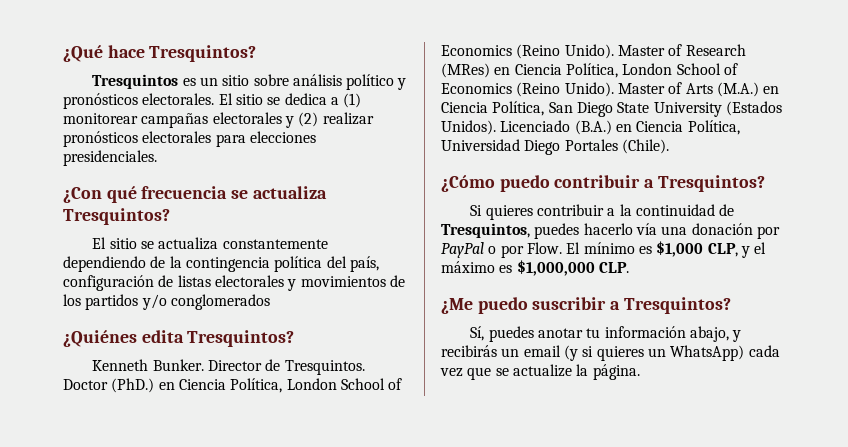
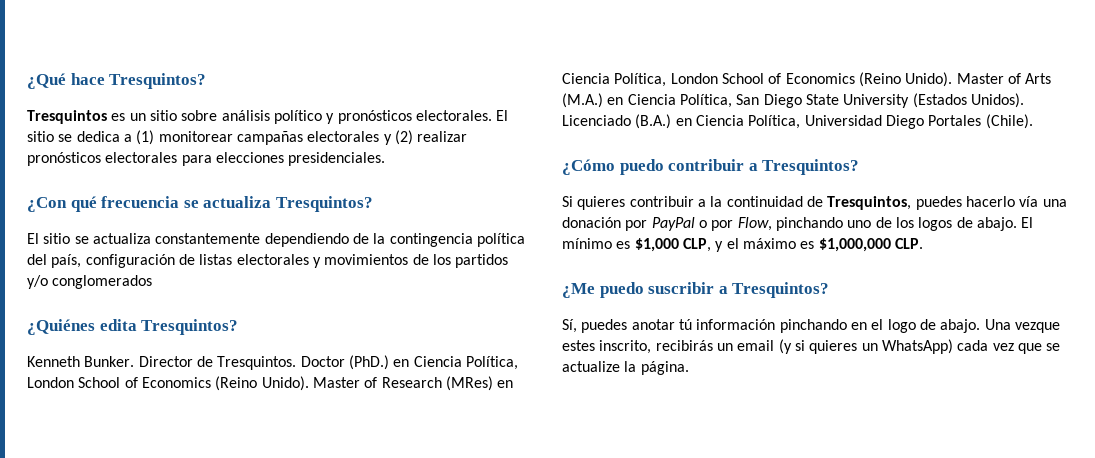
- Si quieres contribuir a la continuidad de Tresquintos, puedes hacerlo vía una donación por PayPal o por Flow.
+ Si quieres contribuir a la continuidad de Tresquintos, puedes hacerlo vía una donación por PayPal o por Flow, pinchando uno de los logos de abajo.
- Sí, puedes anotar tu información abajo, y recibirás un email (y si quieres un WhatsApp) cada vez que se actualize la página.
+ Sí, puedes anotar tú información pinchando en el logo de abajo. Una vezque estes inscrito, recibirás un email (y si quieres un WhatsApp) cada vez que se actualize la página.

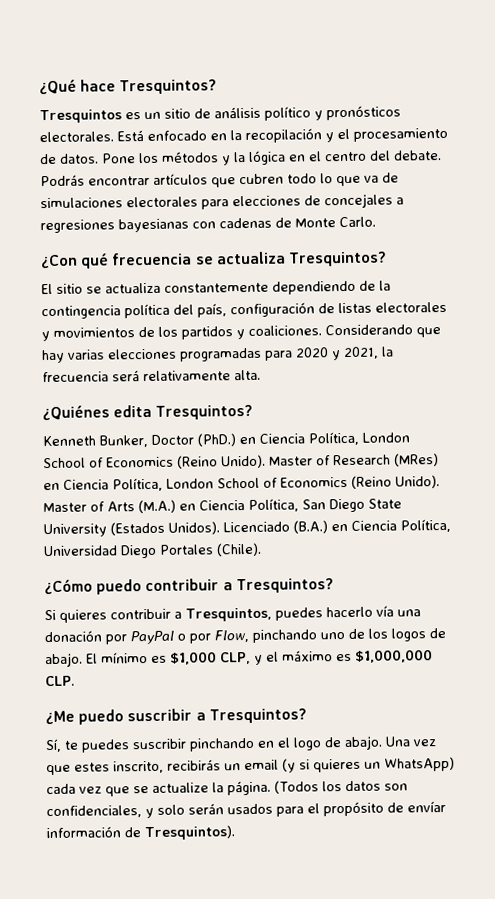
- Tresquintos es un sitio sobre análisis político y pronósticos electorales.
+ Tresquintos es un sitio de análisis político y pronósticos electorales.
- El sitio se dedica a (1) monitorear campañas electorales y (2) realizar pronósticos electorales para elecciones presidenciales.
+ Está enfocado en la recopilación y el procesamiento de datos. Pone los métodos y la lógica en el centro del debate. Podrás encontrar artículos que cubren todo lo que va de simulaciones electorales para elecciones de concejales a regresiones bayesianas con cadenas de Monte Carlo.
- El sitio se actualiza constantemente dependiendo de la contingencia política del país, configuración de listas electorales y movimientos de los partidos y/o conglomerados
+ El sitio se actualiza constantemente dependiendo de la contingencia política del país, configuración de listas electorales y movimientos de los partidos y coaliciones. Considerando que hay varias elecciones programadas para 2020 y 2021, la frecuencia será relativamente alta.
- Kenneth Bunker. Director de Tresquintos. Doctor (PhD.) en Ciencia Política, London School of Economics (Reino Unido).
+ Kenneth Bunker, Doctor (PhD.) en Ciencia Política, London School of Economics (Reino Unido).
- Si quieres contribuir a la continuidad de Tresquintos, puedes hacerlo vía una donación por PayPal o por Flow, pinchando uno de los logos de abajo.
+ Si quieres contribuir a Tresquintos, puedes hacerlo vía una donación por PayPal o por Flow, pinchando uno de los logos de abajo.
- Sí, puedes anotar tú información pinchando en el logo de abajo.
+ Sí, te puedes suscribir pinchando en el logo de abajo.
- Una vezque estes inscrito, recibirás un email (y si quieres un WhatsApp) cada vez que se actualize la página.
+ Una vez que estes inscrito, recibirás un email (y si quieres un WhatsApp) cada vez que se actualize la página.
+ (Todos los datos son confidenciales, y solo serán usados para el propósito de envíar información de Tresquintos).

